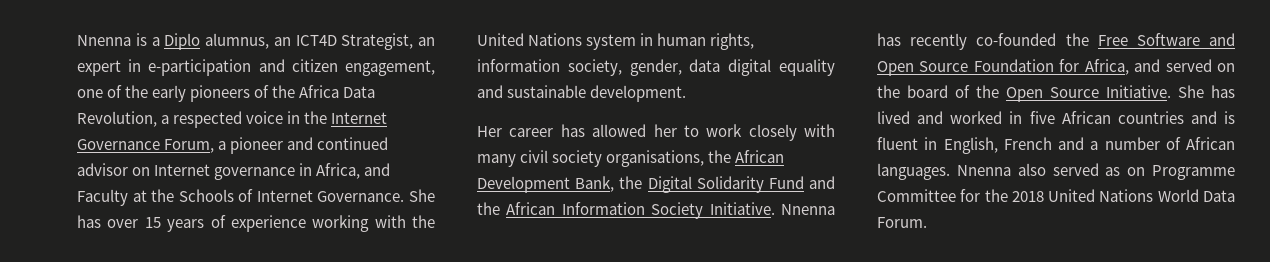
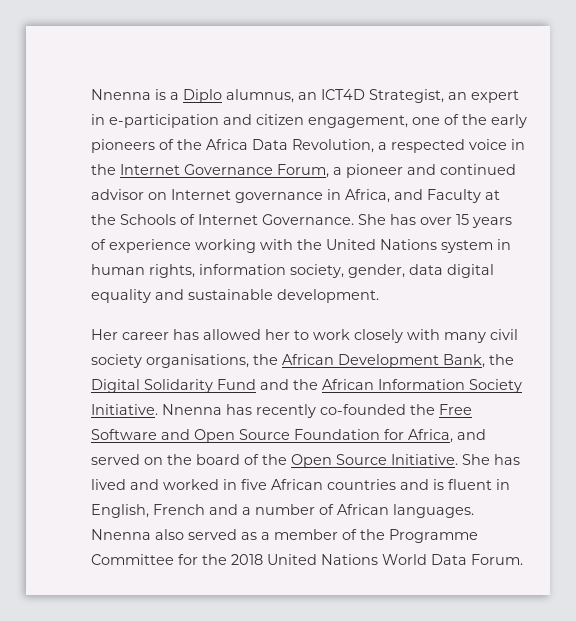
- Nnenna also served as on Programme Committee for the 2018 United Nations World Data Forum.
+ Nnenna also served as a member of the Programme Committee for the 2018 United Nations World Data Forum.

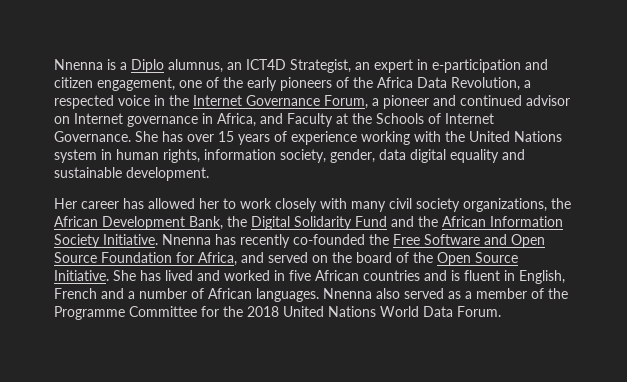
- Her career has allowed her to work closely with many civil society organisations, the African Development Bank, the Digital Solidarity Fund and the African Information Society Initiative.
+ Her career has allowed her to work closely with many civil society organizations, the African Development Bank, the Digital Solidarity Fund and the African Information Society Initiative.

